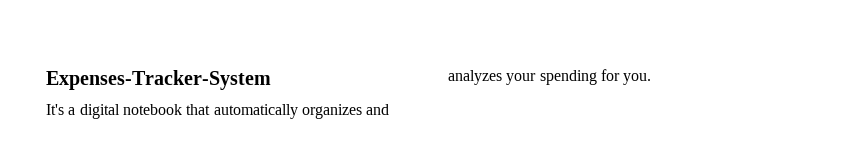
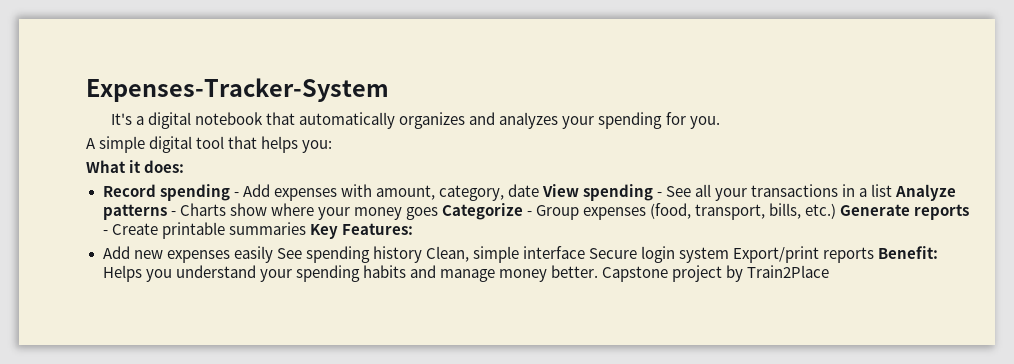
+ A simple digital tool that helps you:
+ What it does:
+ Record spending - Add expenses with amount, category, date View spending - See all your transactions in a list Analyze patterns - Charts show where your money goes Categorize - Group expenses (food, transport, bills, etc.) Generate reports - Create printable summaries Key Features:
+ Add new expenses easily See spending history Clean, simple interface Secure login system Export/print reports Benefit: Helps you understand your spending habits and manage money better. Capstone project by Train2Place

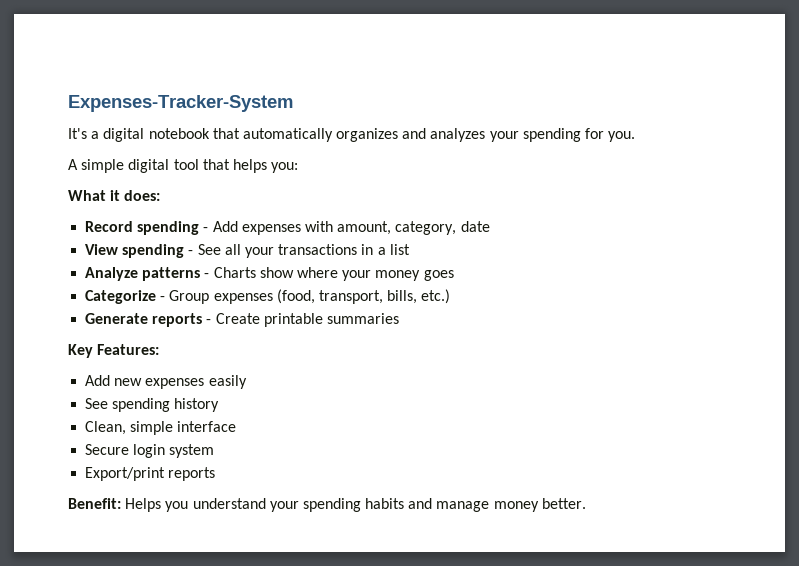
- Record spending - Add expenses with amount, category, date View spending - See all your transactions in a list Analyze patterns - Charts show where your money goes Categorize - Group expenses (food, transport, bills, etc.) Generate reports - Create printable summaries Key Features:
+ Record spending - Add expenses with amount, category, date
+ View spending - See all your transactions in a list
+ Analyze patterns - Charts show where your money goes
+ Categorize - Group expenses (food, transport, bills, etc.)
+ Generate reports - Create printable summaries
+ Key Features:
- Add new expenses easily See spending history Clean, simple interface Secure login system Export/print reports Benefit: Helps you understand your spending habits and manage money better. Capstone project by Train2Place
+ Add new expenses easily
+ See spending history
+ Clean, simple interface
+ Secure login system
+ Export/print reports
+ Benefit: Helps you understand your spending habits and manage money better.

